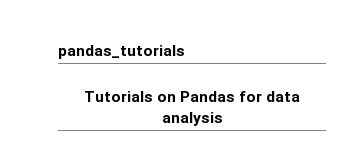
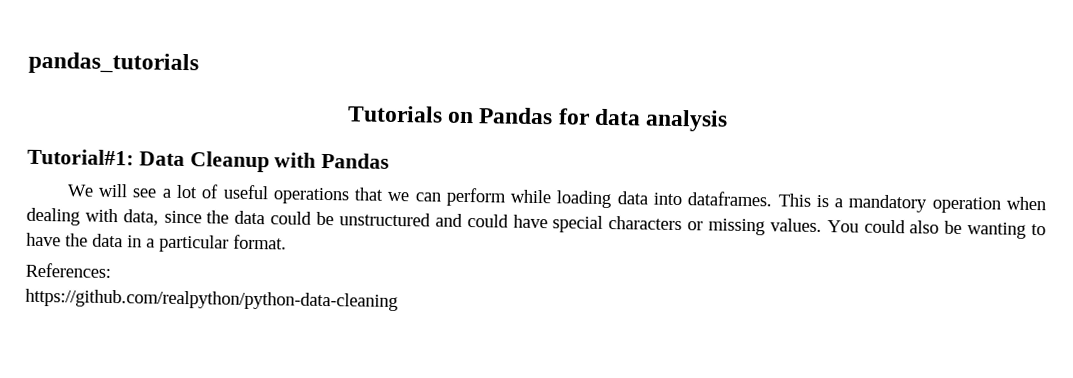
+ Tutorial#1: Data Cleanup with Pandas
+ We will see a lot of useful operations that we can perform while loading data into dataframes. This is a mandatory operation when dealing with data, since the data could be unstructured and could have special characters or missing values. You could also be wanting to have the data in a particular format.
+ References:
+ https://github.com/realpython/python-data-cleaning

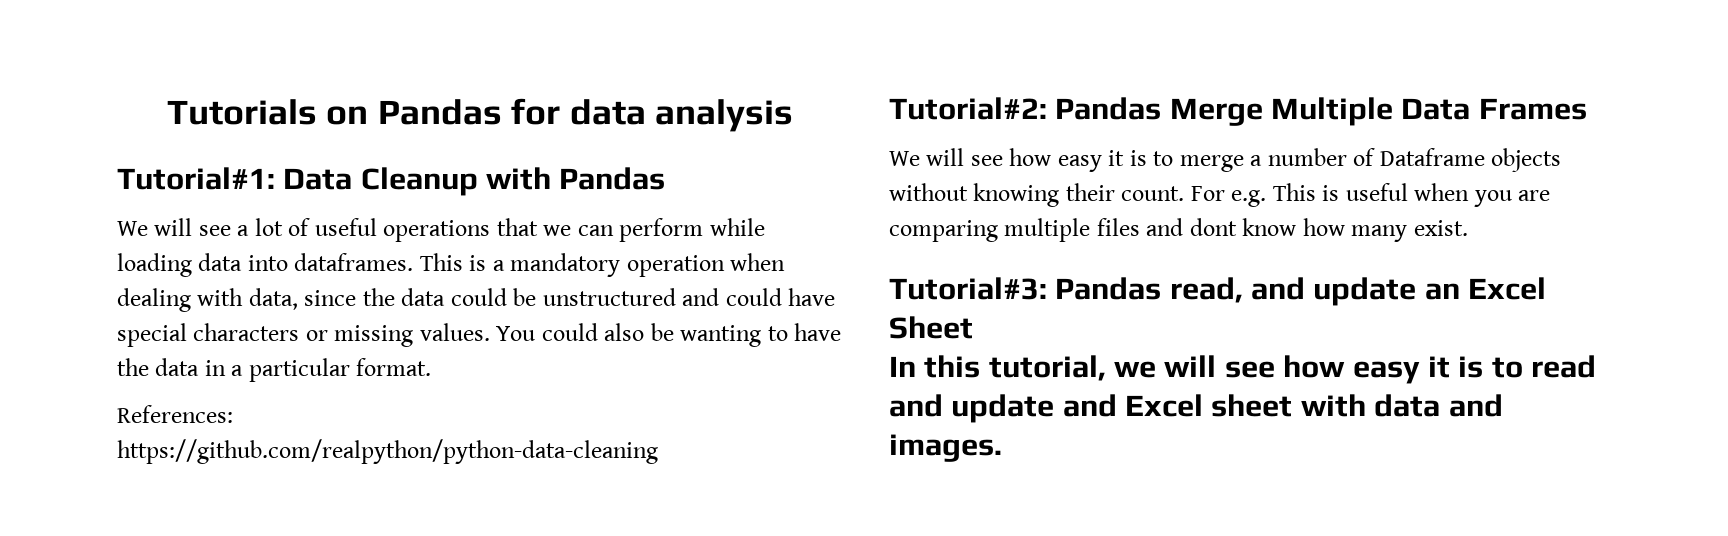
- pandas_tutorials
+ Tutorial#2: Pandas Merge Multiple Data Frames
+ We will see how easy it is to merge a number of Dataframe objects without knowing their count. For e.g. This is useful when you are comparing multiple files and dont know how many exist.
+ Tutorial#3: Pandas read, and update an Excel Sheet
+ In this tutorial, we will see how easy it is to read and update and Excel sheet with data and images.

